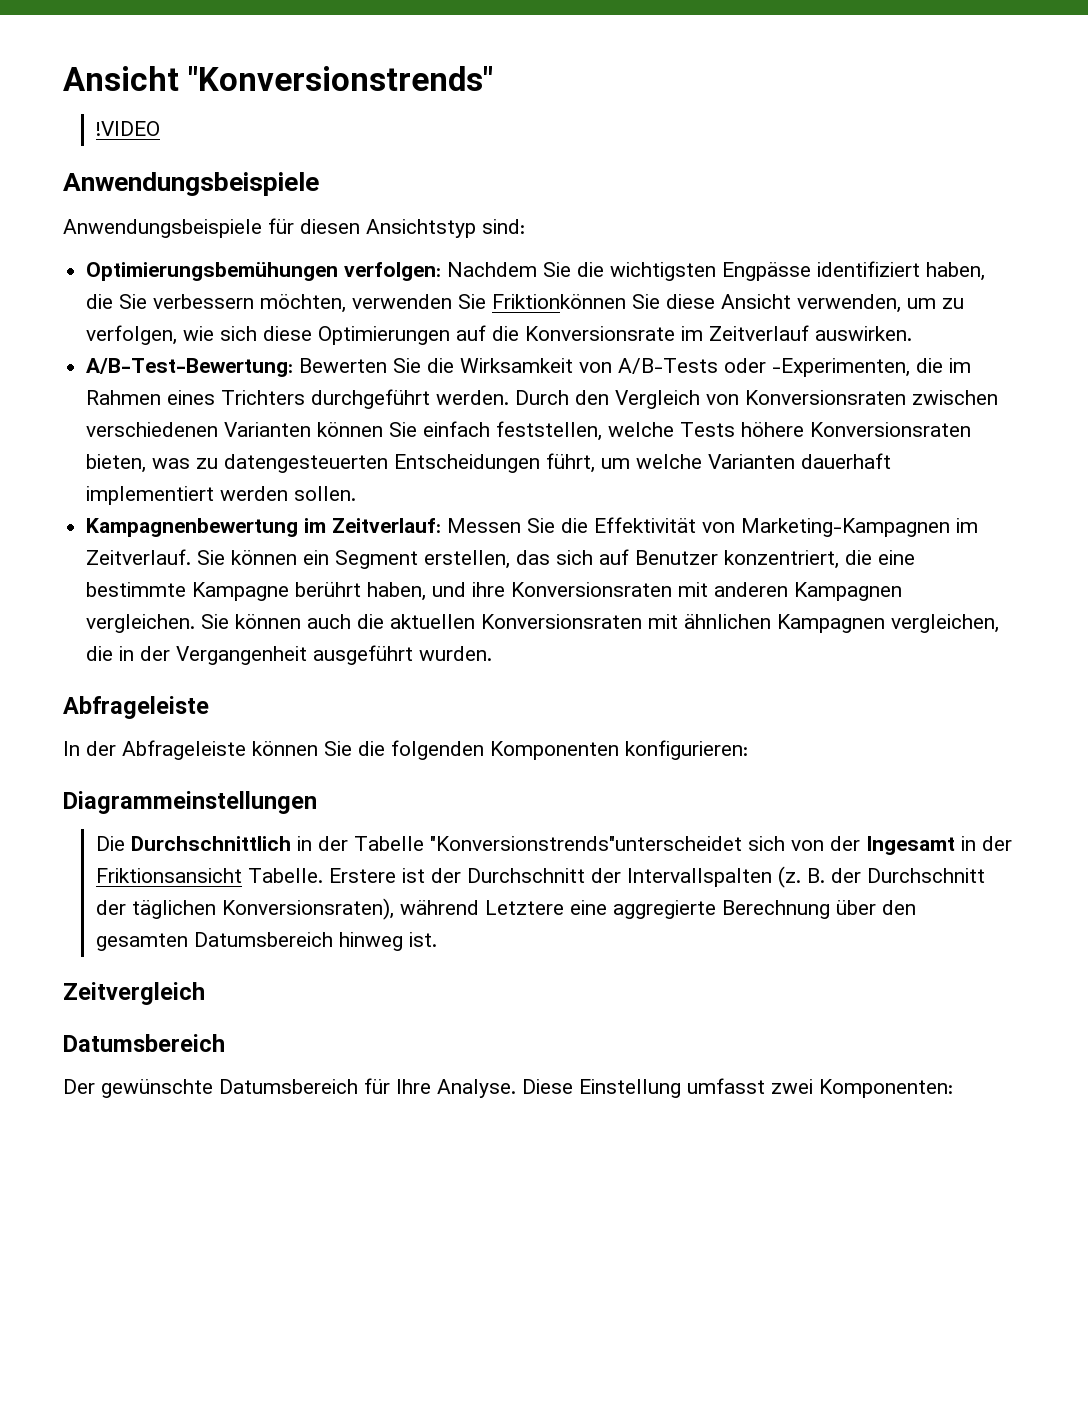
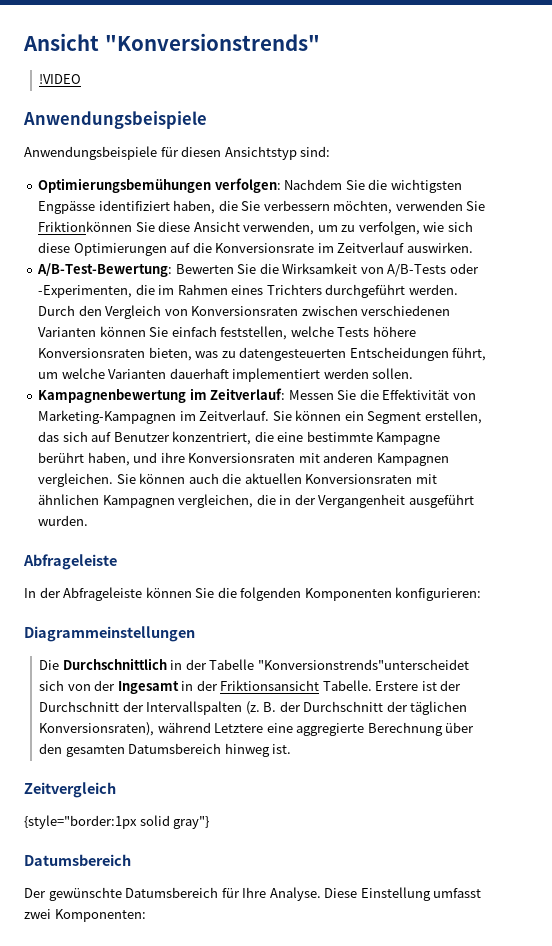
+ {style="border:1px solid gray"}

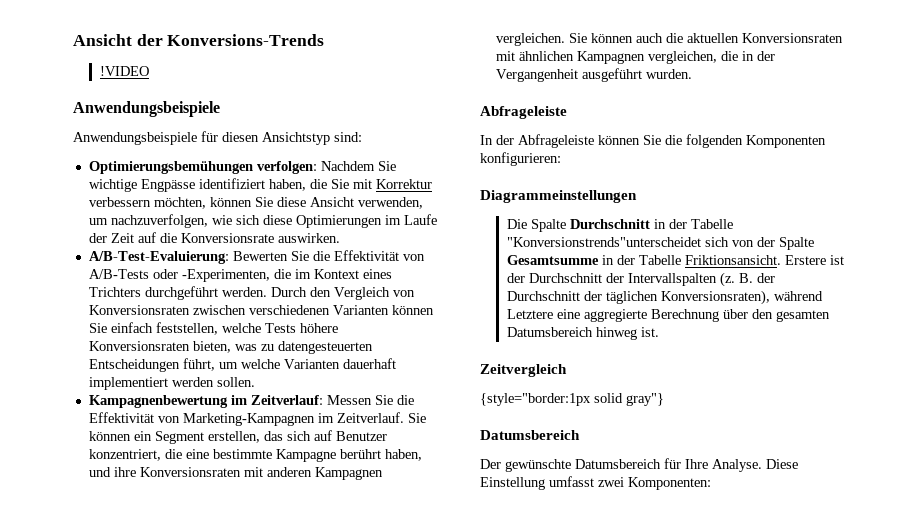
- Ansicht "Konversionstrends"
+ Ansicht der Konversions-Trends
- Optimierungsbemühungen verfolgen: Nachdem Sie die wichtigsten Engpässe identifiziert haben, die Sie verbessern möchten, verwenden Sie Friktionkönnen Sie diese Ansicht verwenden, um zu verfolgen, wie sich diese Optimierungen auf die Konversionsrate im Zeitverlauf auswirken.
+ Optimierungsbemühungen verfolgen: Nachdem Sie wichtige Engpässe identifiziert haben, die Sie mit Korrektur verbessern möchten, können Sie diese Ansicht verwenden, um nachzuverfolgen, wie sich diese Optimierungen im Laufe der Zeit auf die Konversionsrate auswirken.
- A/B-Test-Bewertung: Bewerten Sie die Wirksamkeit von A/B-Tests oder -Experimenten, die im Rahmen eines Trichters durchgeführt werden.
+ A/B-Test-Evaluierung: Bewerten Sie die Effektivität von A/B-Tests oder -Experimenten, die im Kontext eines Trichters durchgeführt werden.
- Die Durchschnittlich in der Tabelle "Konversionstrends"unterscheidet sich von der Ingesamt in der Friktionsansicht Tabelle.
+ Die Spalte Durchschnitt in der Tabelle "Konversionstrends"unterscheidet sich von der Spalte Gesamtsumme in der Tabelle Friktionsansicht.

